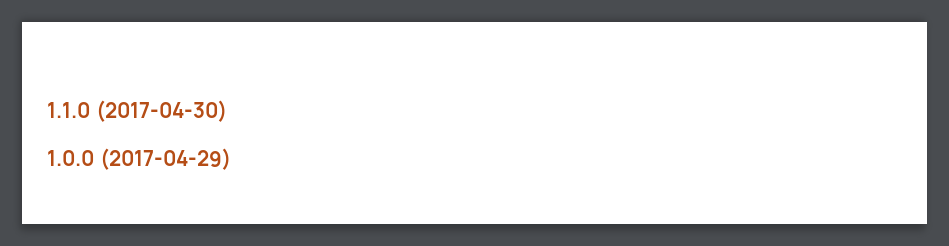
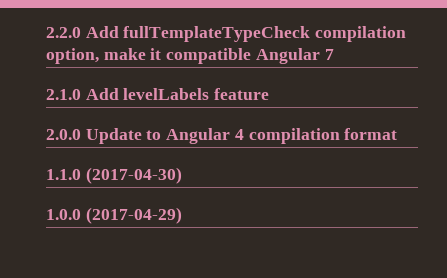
+ 2.2.0 Add fullTemplateTypeCheck compilation option, make it compatible Angular 7
+ 2.1.0 Add levelLabels feature
+ 2.0.0 Update to Angular 4 compilation format

